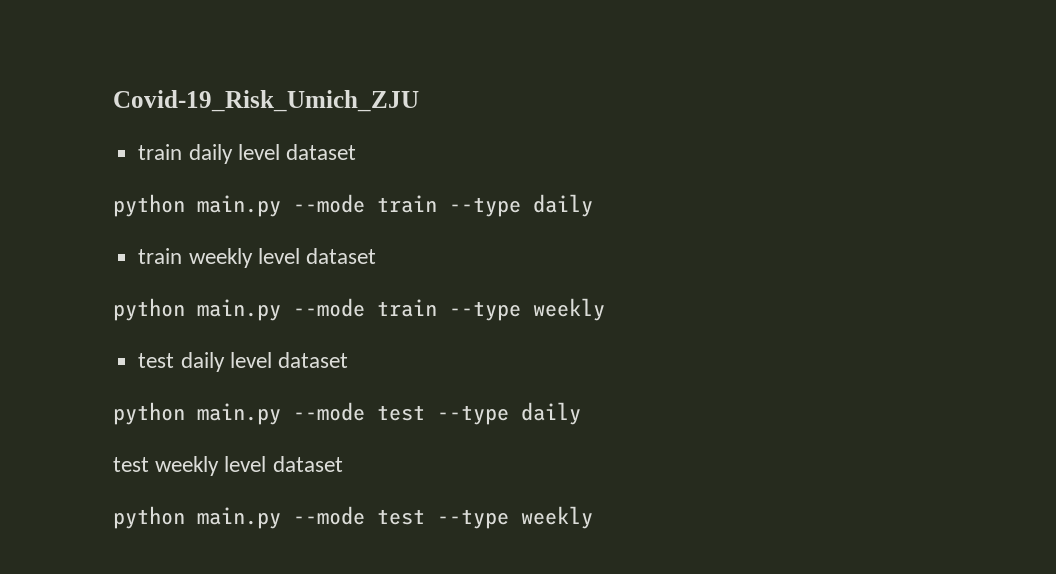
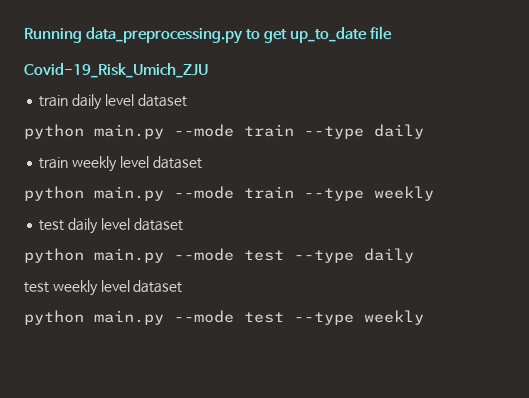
+ Running data_preprocessing.py to get up_to_date file

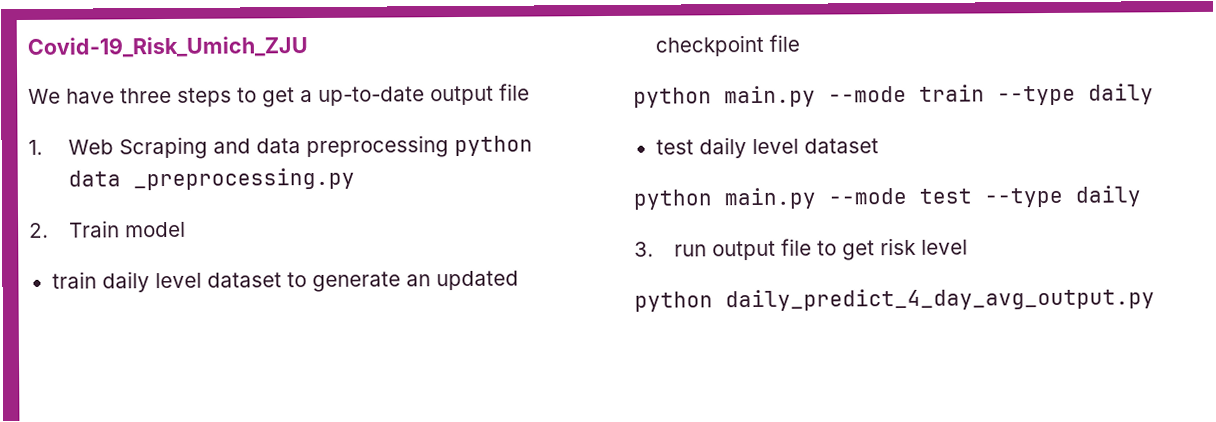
- Running data_preprocessing.py to get up_to_date file
  Covid-19_Risk_Umich_ZJU
- train daily level dataset
+ We have three steps to get a up-to-date output file
+ 1. Web Scraping and data preprocessing python data _preprocessing.py
+ 2. Train model
+ train daily level dataset to generate an updated checkpoint file
- train weekly level dataset
- python main.py --mode train --type weekly
- test weekly level dataset
- python main.py --mode test --type weekly
+ 3. run output file to get risk level
+ python daily_predict_4_day_avg_output.py

